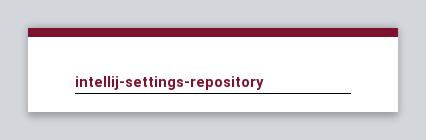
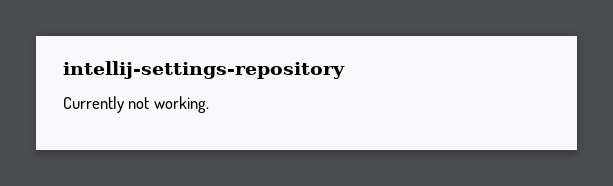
+ Currently not working.

